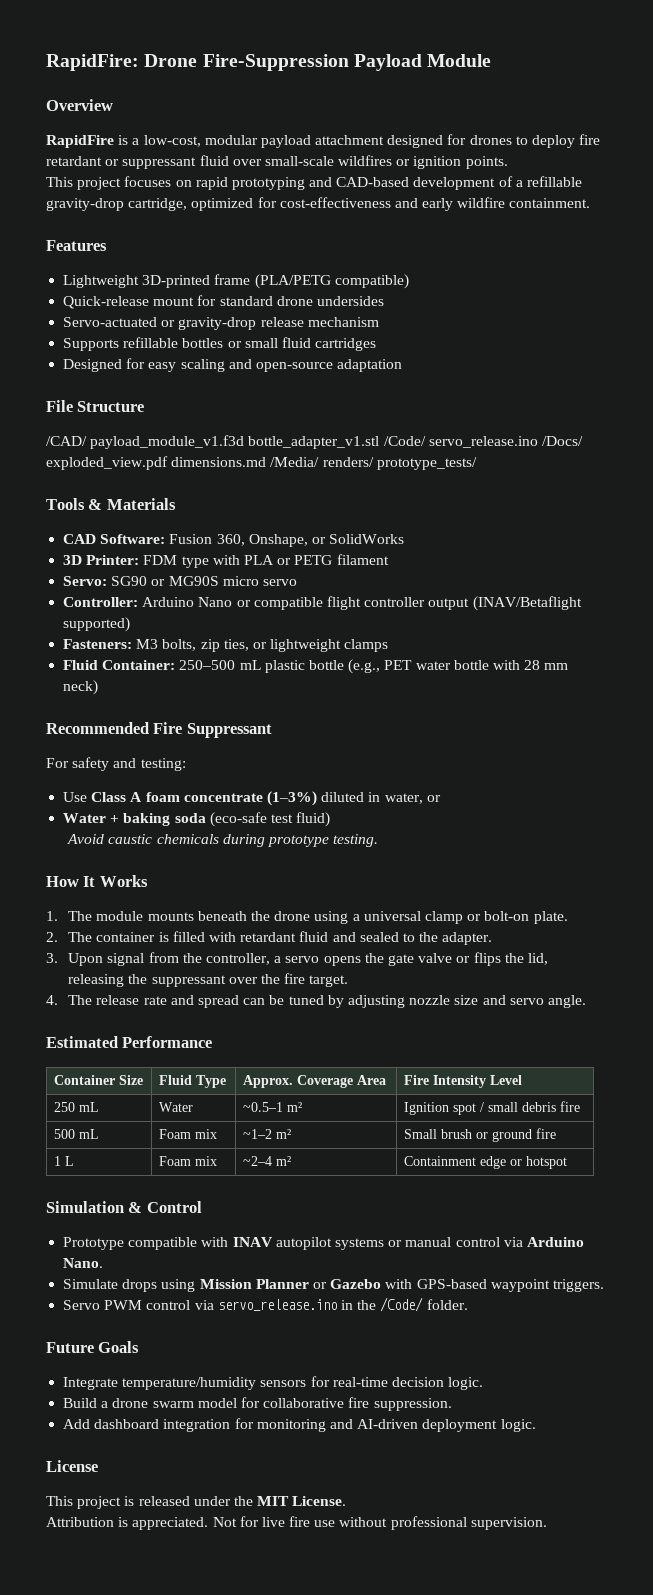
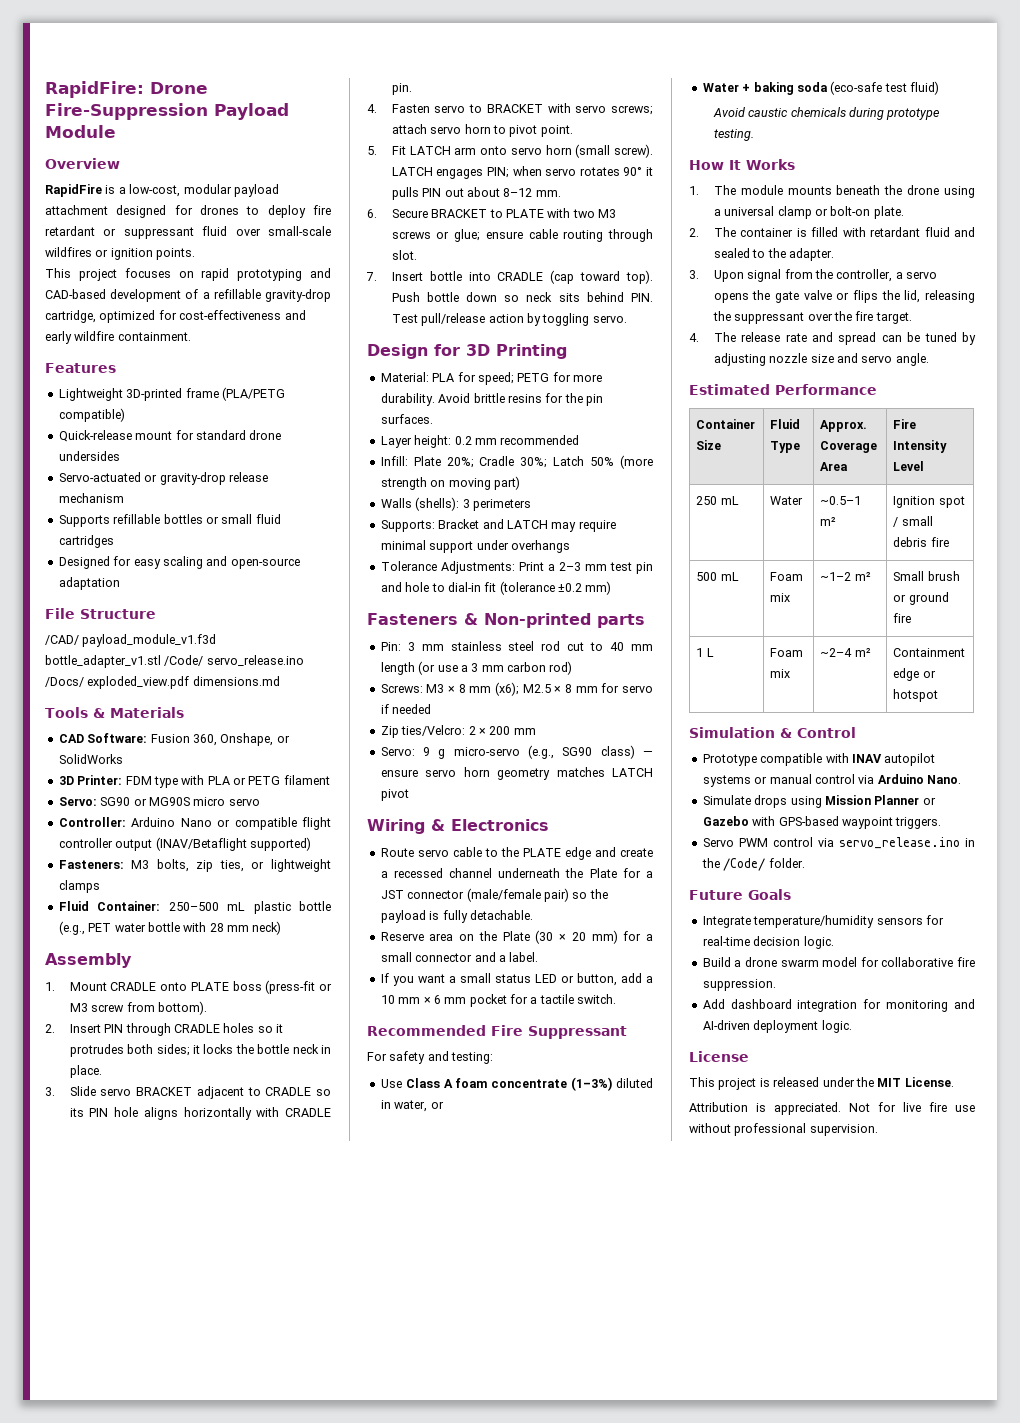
- /CAD/ payload_module_v1.f3d bottle_adapter_v1.stl /Code/ servo_release.ino /Docs/ exploded_view.pdf dimensions.md /Media/ renders/ prototype_tests/
+ /CAD/ payload_module_v1.f3d bottle_adapter_v1.stl /Code/ servo_release.ino /Docs/ exploded_view.pdf dimensions.md
+ Assembly
+ 1. Mount CRADLE onto PLATE boss (press-fit or M3 screw from bottom).
+ 2. Insert PIN through CRADLE holes so it protrudes both sides; it locks the bottle neck in place.
+ 3. Slide servo BRACKET adjacent to CRADLE so its PIN hole aligns horizontally with CRADLE pin.
+ 4. Fasten servo to BRACKET with servo screws; attach servo horn to pivot point.
+ 5. Fit LATCH arm onto servo horn (small screw). LATCH engages PIN; when servo rotates 90° it pulls PIN out about 8–12 mm.
+ 6. Secure BRACKET to PLATE with two M3 screws or glue; ensure cable routing through slot.
+ 7. Insert bottle into CRADLE (cap toward top). Push bottle down so neck sits behind PIN. Test pull/release action by toggling servo.
+ Design for 3D Printing
+ Material: PLA for speed; PETG for more durability. Avoid brittle resins for the pin surfaces.
+ Layer height: 0.2 mm recommended
+ Infill: Plate 20%; Cradle 30%; Latch 50% (more strength on moving part)
+ Walls (shells): 3 perimeters
+ Supports: Bracket and LATCH may require minimal support under overhangs
+ Tolerance Adjustments: Print a 2–3 mm test pin and hole to dial-in fit (tolerance ±0.2 mm)
+ Fasteners & Non-printed parts
+ Pin: 3 mm stainless steel rod cut to 40 mm length (or use a 3 mm carbon rod)
+ Screws: M3 × 8 mm (x6); M2.5 × 8 mm for servo if needed
+ Zip ties/Velcro: 2 × 200 mm
+ Servo: 9 g micro-servo (e.g., SG90 class) — ensure servo horn geometry matches LATCH pivot
+ Wiring & Electronics
+ Route servo cable to the PLATE edge and create a recessed channel underneath the Plate for a JST connector (male/female pair) so the payload is fully detachable.
+ Reserve area on the Plate (30 × 20 mm) for a small connector and a label.
+ If you want a small status LED or button, add a 10 mm × 6 mm pocket for a tactile switch.

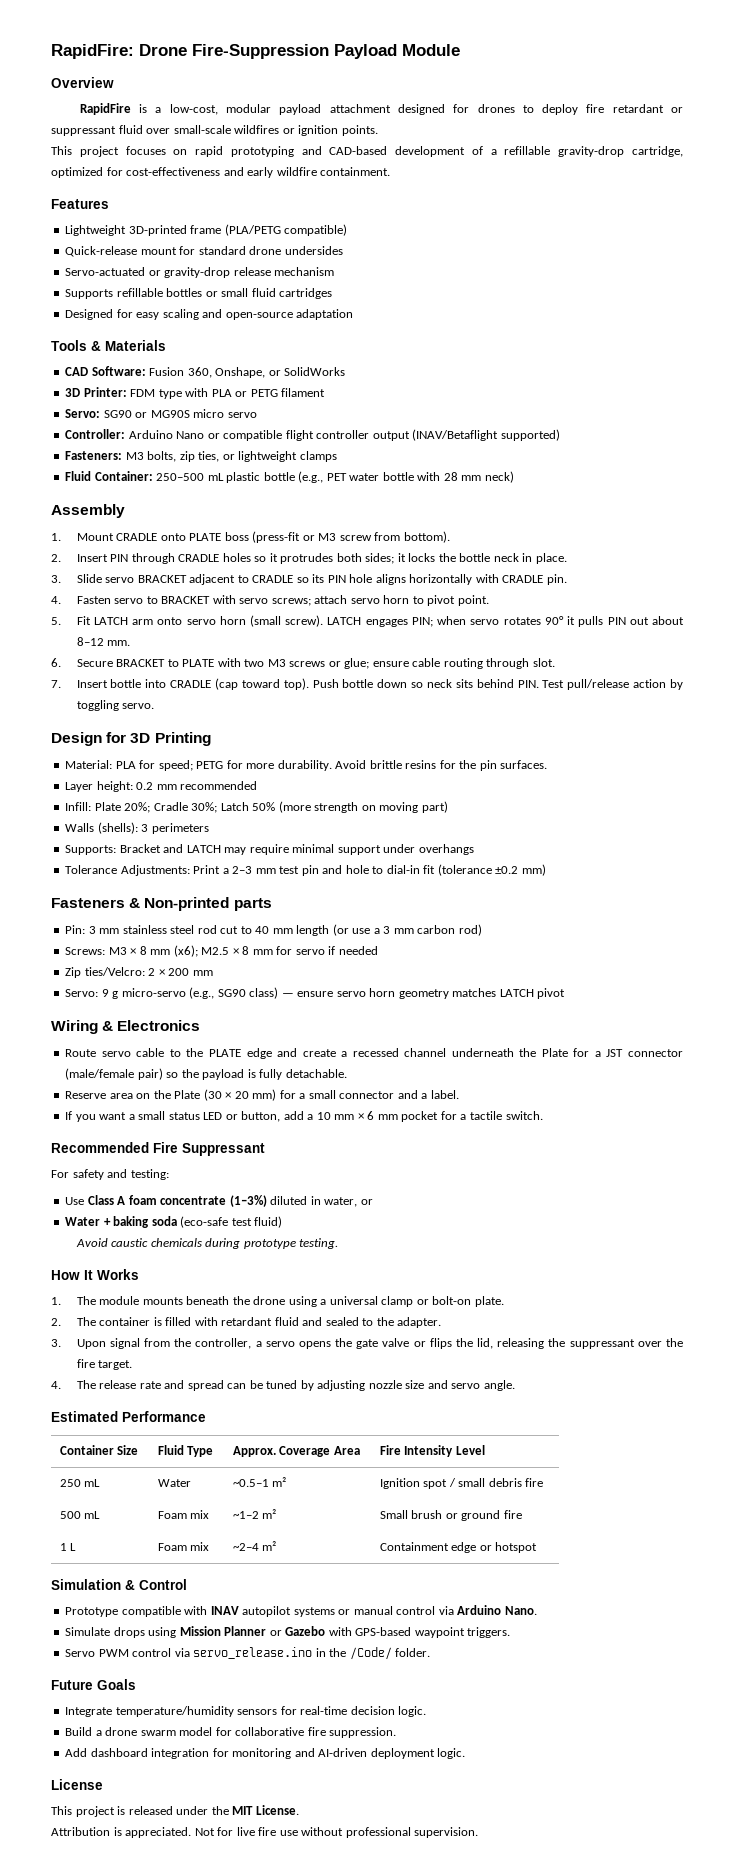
- File Structure
- /CAD/ payload_module_v1.f3d bottle_adapter_v1.stl /Code/ servo_release.ino /Docs/ exploded_view.pdf dimensions.md

